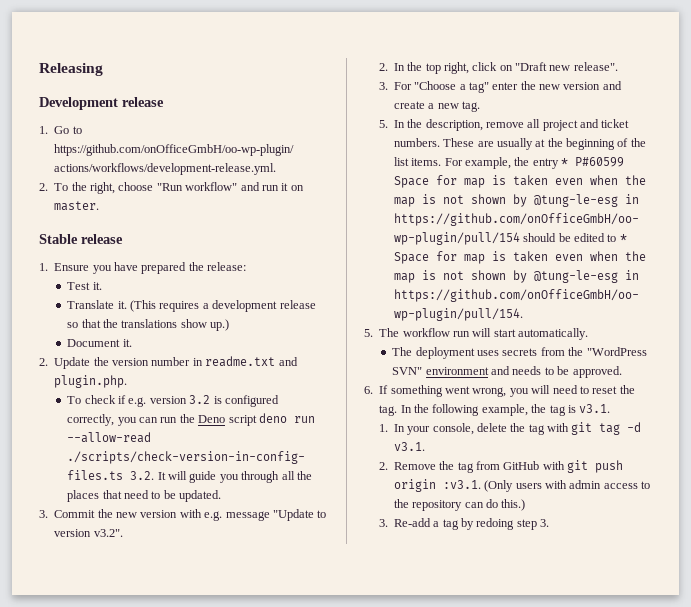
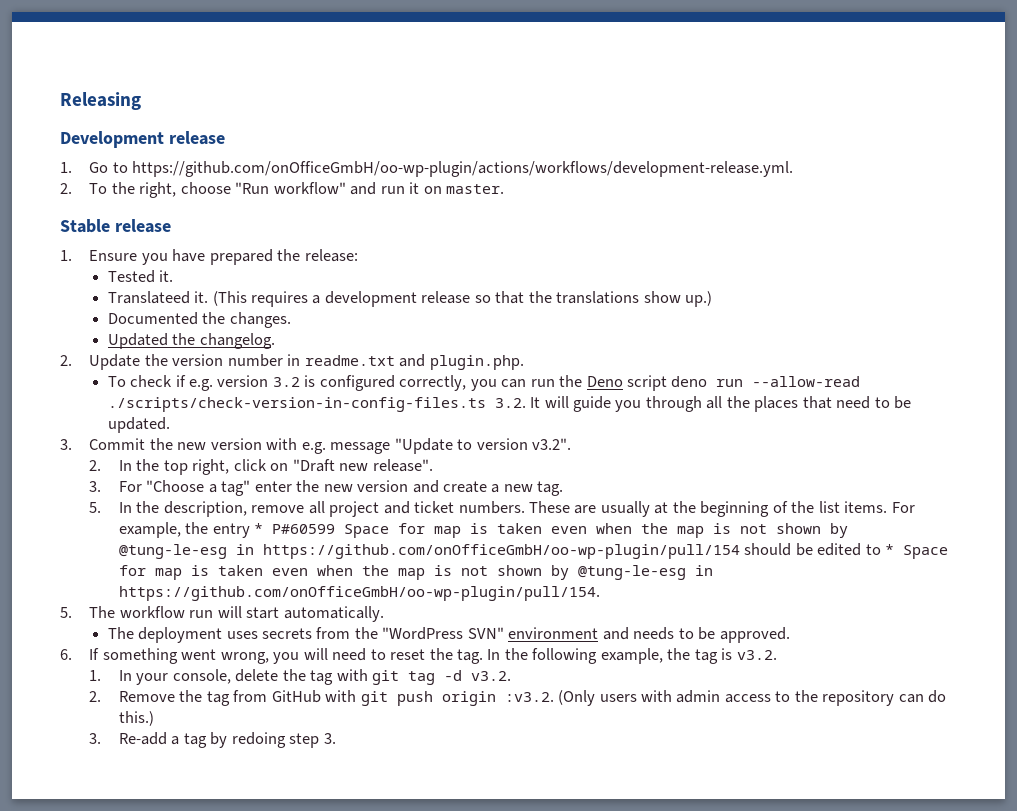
- Test it.
- Translate it.
+ Tested it.
+ Translateed it.
- Document it.
+ Documented the changes.
+ Updated the changelog.
- In the following example, the tag is v3.1.
+ In the following example, the tag is v3.2.
- 1. In your console, delete the tag with git tag -d v3.1.
+ 1. In your console, delete the tag with git tag -d v3.2.
- 2. Remove the tag from GitHub with git push origin :v3.1. (Only users with admin access to the repository can do this.)
+ 2. Remove the tag from GitHub with git push origin :v3.2. (Only users with admin access to the repository can do this.)

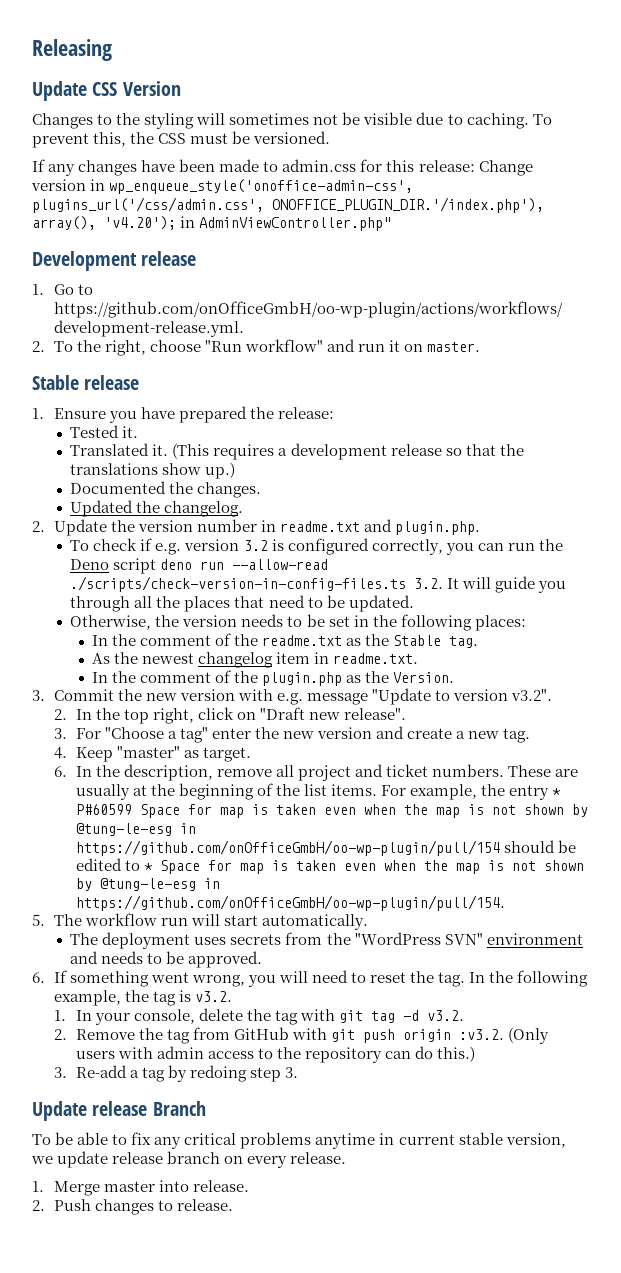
+ Update CSS Version
+ Changes to the styling will sometimes not be visible due to caching. To prevent this, the CSS must be versioned.
+ If any changes have been made to admin.css for this release: Change version in wp_enqueue_style('onoffice-admin-css', plugins_url('/css/admin.css', ONOFFICE_PLUGIN_DIR.'/index.php'), array(), 'v4.20'); in AdminViewController.php"
- Translateed it.
+ Translated it.
+ Otherwise, the version needs to be set in the following places:
+ In the comment of the readme.txt as the Stable tag.
+ As the newest changelog item in readme.txt.
+ In the comment of the plugin.php as the Version.
- 5. In the description, remove all project and ticket numbers.
+ 4. Keep "master" as target.
+ 6. In the description, remove all project and ticket numbers.
+ Update release Branch
+ To be able to fix any critical problems anytime in current stable version, we update release branch on every release.
+ 1. Merge master into release.
+ 2. Push changes to release.

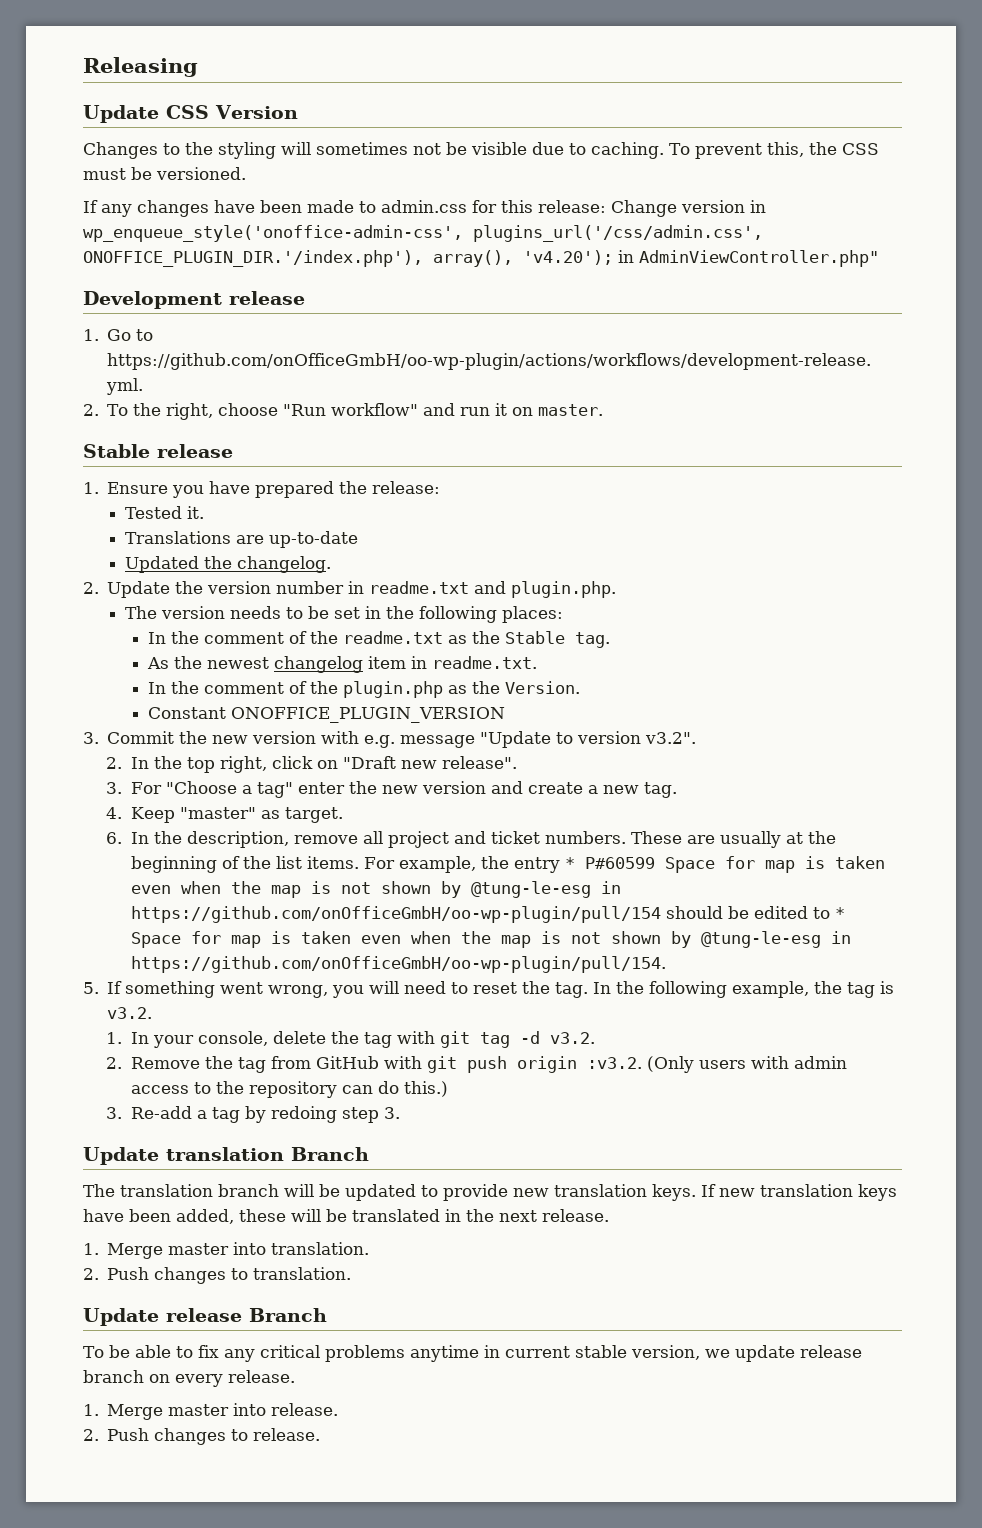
- Translated it. (This requires a development release so that the translations show up.)
- Documented the changes.
+ Translations are up-to-date
- To check if e.g. version 3.2 is configured correctly, you can run the Deno script deno run --allow-read ./scripts/check-version-in-config-files.ts 3.2. It will guide you through all the places that need to be updated.
- Otherwise, the version needs to be set in the following places:
+ The version needs to be set in the following places:
+ Constant ONOFFICE_PLUGIN_VERSION
- 5. The workflow run will start automatically.
- The deployment uses secrets from the "WordPress SVN" environment and needs to be approved.
- 6. If something went wrong, you will need to reset the tag.
+ 5. If something went wrong, you will need to reset the tag.
+ Update translation Branch
+ The translation branch will be updated to provide new translation keys. If new translation keys have been added, these will be translated in the next release.
+ 1. Merge master into translation.
+ 2. Push changes to translation.

